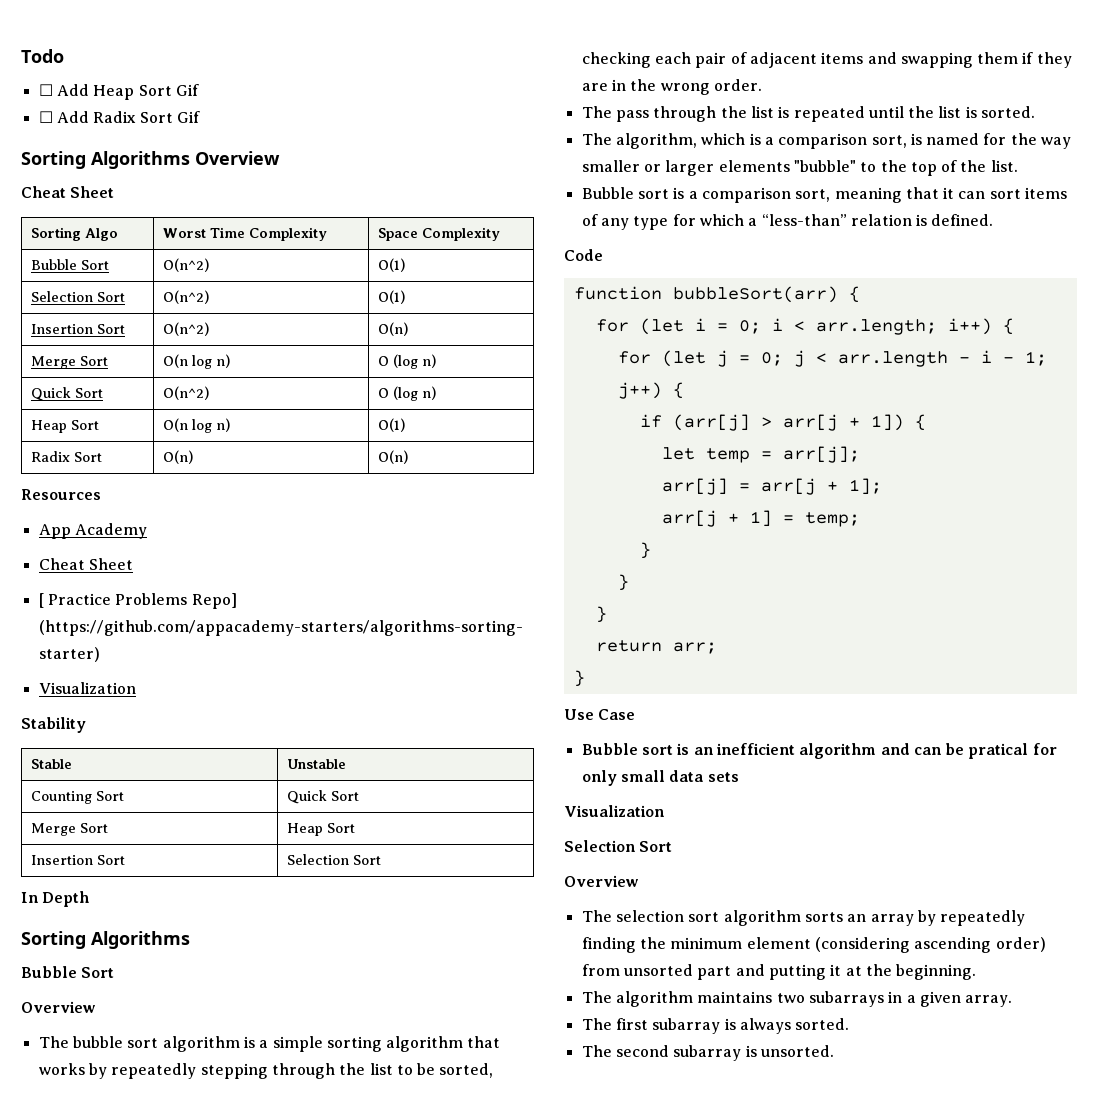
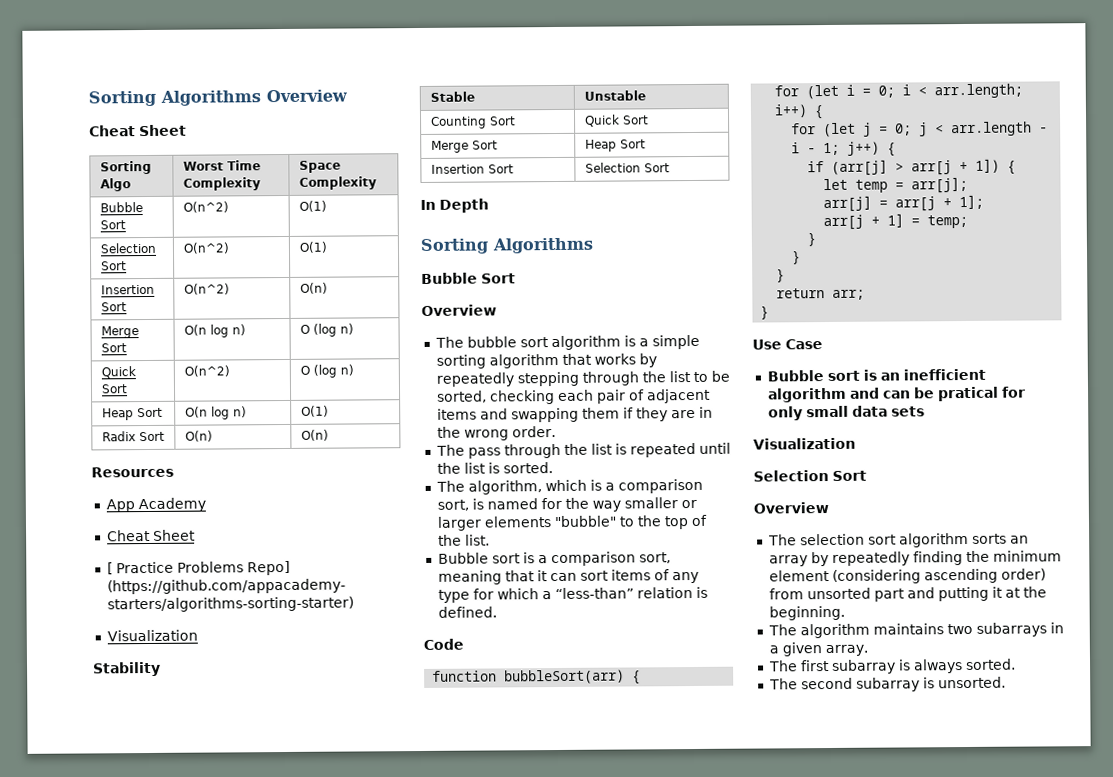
- Todo
- ☐ Add Heap Sort Gif
- ☐ Add Radix Sort Gif

